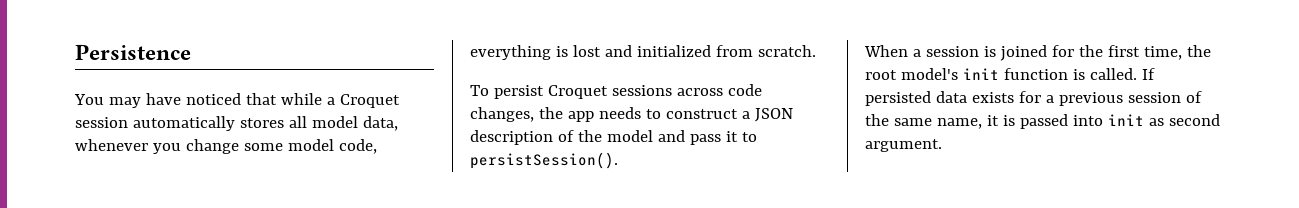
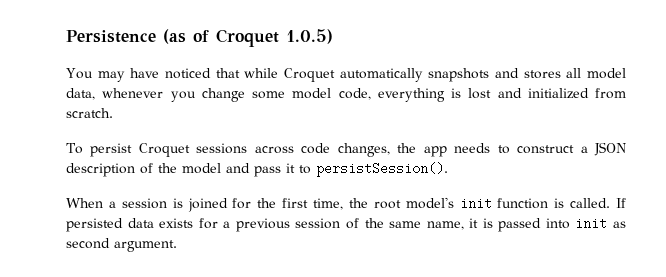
- Persistence
+ Persistence (as of Croquet 1.0.5)
- You may have noticed that while a Croquet session automatically stores all model data, whenever you change some model code, everything is lost and initialized from scratch.
+ You may have noticed that while Croquet automatically snapshots and stores all model data, whenever you change some model code, everything is lost and initialized from scratch.

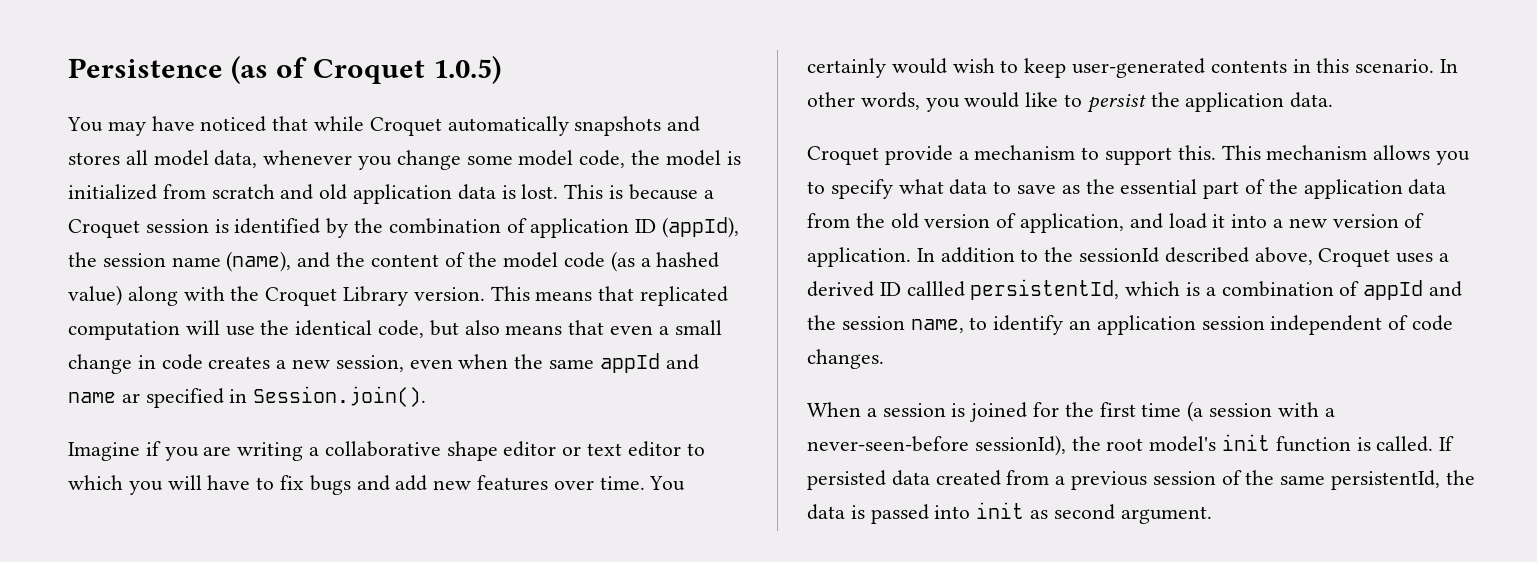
- You may have noticed that while Croquet automatically snapshots and stores all model data, whenever you change some model code, everything is lost and initialized from scratch.
- To persist Croquet sessions across code changes, the app needs to construct a JSON description of the model and pass it to persistSession().
+ You may have noticed that while Croquet automatically snapshots and stores all model data, whenever you change some model code, the model is initialized from scratch and old application data is lost. This is because a Croquet session is identified by the combination of application ID (appId), the session name (name), and the content of the model code (as a hashed value) along with the Croquet Library version. This means that replicated computation will use the identical code, but also means that even a small change in code creates a new session, even when the same appId and name ar specified in Session.join().
+ Imagine if you are writing a collaborative shape editor or text editor to which you will have to fix bugs and add new features over time. You certainly would wish to keep user-generated contents in this scenario. In other words, you would like to persist the application data.
+ Croquet provide a mechanism to support this. This mechanism allows you to specify what data to save as the essential part of the application data from the old version of application, and load it into a new version of application. In addition to the sessionId described above, Croquet uses a derived ID callled persistentId, which is a combination of appId and the session name, to identify an application session independent of code changes.
- When a session is joined for the first time, the root model's init function is called.
+ When a session is joined for the first time (a session with a never-seen-before sessionId), the root model's init function is called.
- If persisted data exists for a previous session of the same name, it is passed into init as second argument.
+ If persisted data created from a previous session of the same persistentId, the data is passed into init as second argument.

